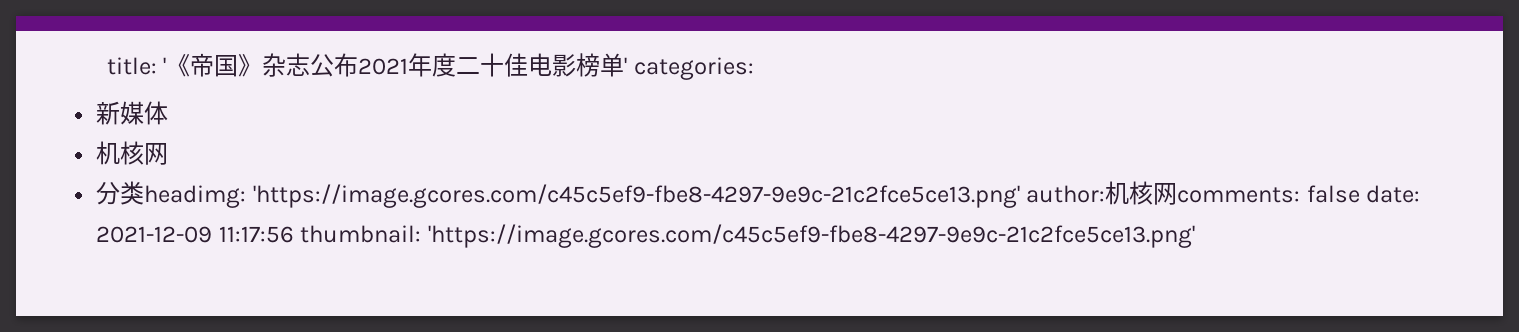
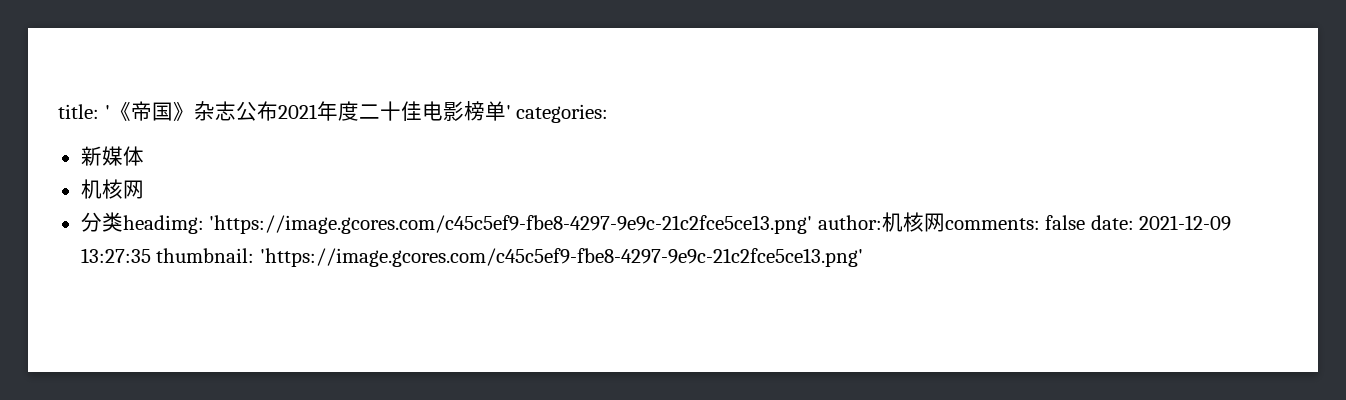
- 分类headimg: 'https://image.gcores.com/c45c5ef9-fbe8-4297-9e9c-21c2fce5ce13.png' author:机核网comments: false date: 2021-12-09 11:17:56 thumbnail: 'https://image.gcores.com/c45c5ef9-fbe8-4297-9e9c-21c2fce5ce13.png'
+ 分类headimg: 'https://image.gcores.com/c45c5ef9-fbe8-4297-9e9c-21c2fce5ce13.png' author:机核网comments: false date: 2021-12-09 13:27:35 thumbnail: 'https://image.gcores.com/c45c5ef9-fbe8-4297-9e9c-21c2fce5ce13.png'

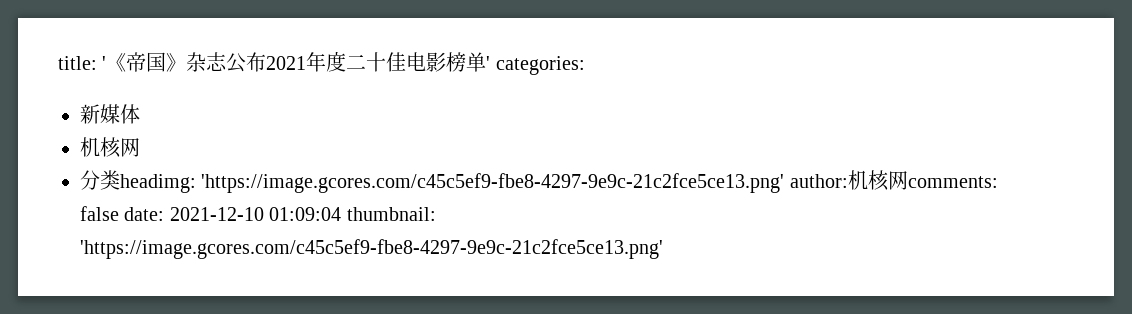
- 分类headimg: 'https://image.gcores.com/c45c5ef9-fbe8-4297-9e9c-21c2fce5ce13.png' author:机核网comments: false date: 2021-12-09 13:27:35 thumbnail: 'https://image.gcores.com/c45c5ef9-fbe8-4297-9e9c-21c2fce5ce13.png'
+ 分类headimg: 'https://image.gcores.com/c45c5ef9-fbe8-4297-9e9c-21c2fce5ce13.png' author:机核网comments: false date: 2021-12-10 01:09:04 thumbnail: 'https://image.gcores.com/c45c5ef9-fbe8-4297-9e9c-21c2fce5ce13.png'

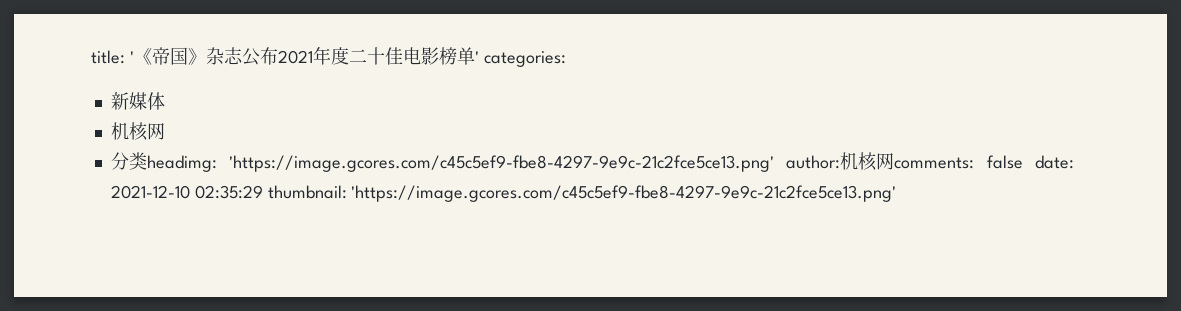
- 分类headimg: 'https://image.gcores.com/c45c5ef9-fbe8-4297-9e9c-21c2fce5ce13.png' author:机核网comments: false date: 2021-12-10 01:09:04 thumbnail: 'https://image.gcores.com/c45c5ef9-fbe8-4297-9e9c-21c2fce5ce13.png'
+ 分类headimg: 'https://image.gcores.com/c45c5ef9-fbe8-4297-9e9c-21c2fce5ce13.png' author:机核网comments: false date: 2021-12-10 02:35:29 thumbnail: 'https://image.gcores.com/c45c5ef9-fbe8-4297-9e9c-21c2fce5ce13.png'

